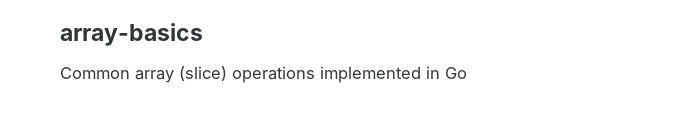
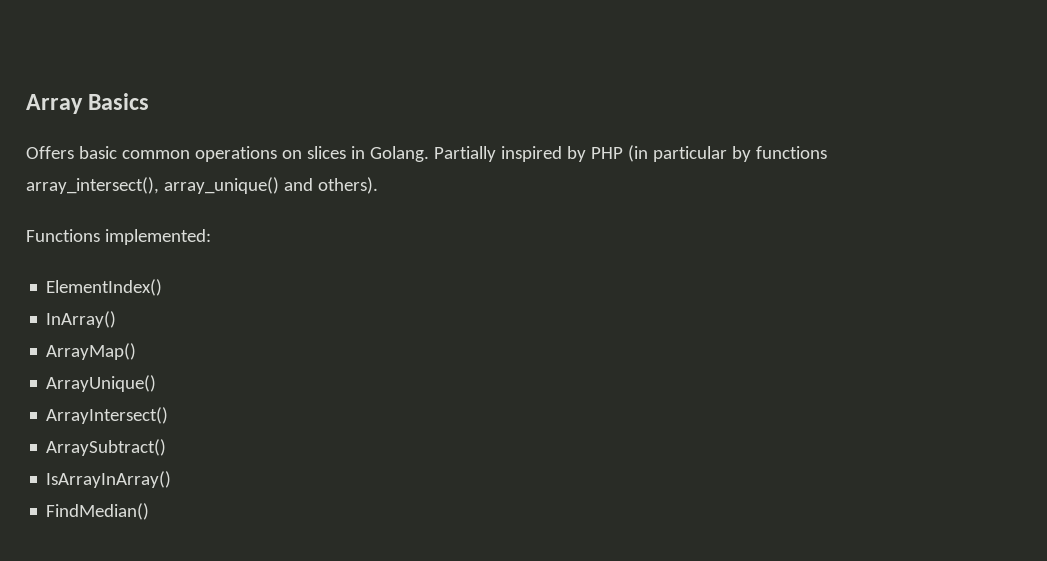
- array-basics
- Common array (slice) operations implemented in Go
+ Array Basics
+ Offers basic common operations on slices in Golang. Partially inspired by PHP (in particular by functions array_intersect(), array_unique() and others).
+ Functions implemented:
+ ElementIndex()
+ InArray()
+ ArrayMap()
+ ArrayUnique()
+ ArrayIntersect()
+ ArraySubtract()
+ IsArrayInArray()
+ FindMedian()

